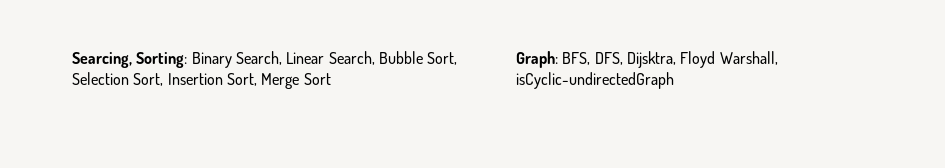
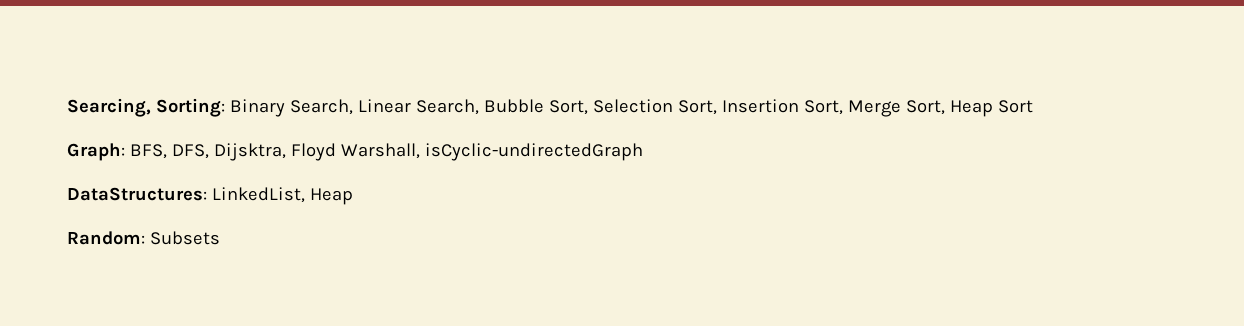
- Searcing, Sorting: Binary Search, Linear Search, Bubble Sort, Selection Sort, Insertion Sort, Merge Sort
+ Searcing, Sorting: Binary Search, Linear Search, Bubble Sort, Selection Sort, Insertion Sort, Merge Sort, Heap Sort
+ DataStructures: LinkedList, Heap
+ Random: Subsets

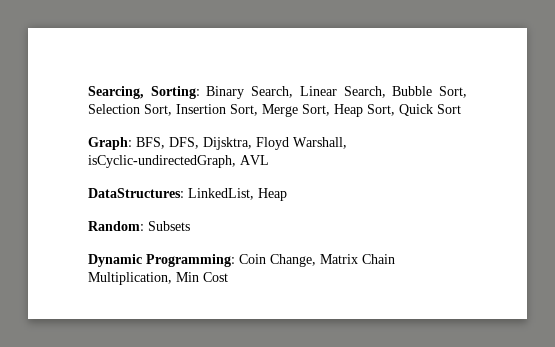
- Searcing, Sorting: Binary Search, Linear Search, Bubble Sort, Selection Sort, Insertion Sort, Merge Sort, Heap Sort
+ Searcing, Sorting: Binary Search, Linear Search, Bubble Sort, Selection Sort, Insertion Sort, Merge Sort, Heap Sort, Quick Sort
- Graph: BFS, DFS, Dijsktra, Floyd Warshall, isCyclic-undirectedGraph
+ Graph: BFS, DFS, Dijsktra, Floyd Warshall, isCyclic-undirectedGraph, AVL
+ Dynamic Programming: Coin Change, Matrix Chain Multiplication, Min Cost

